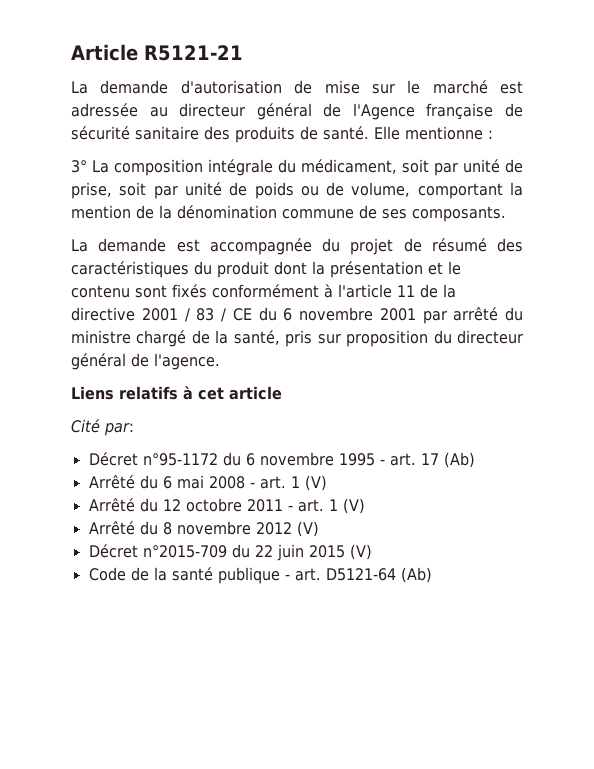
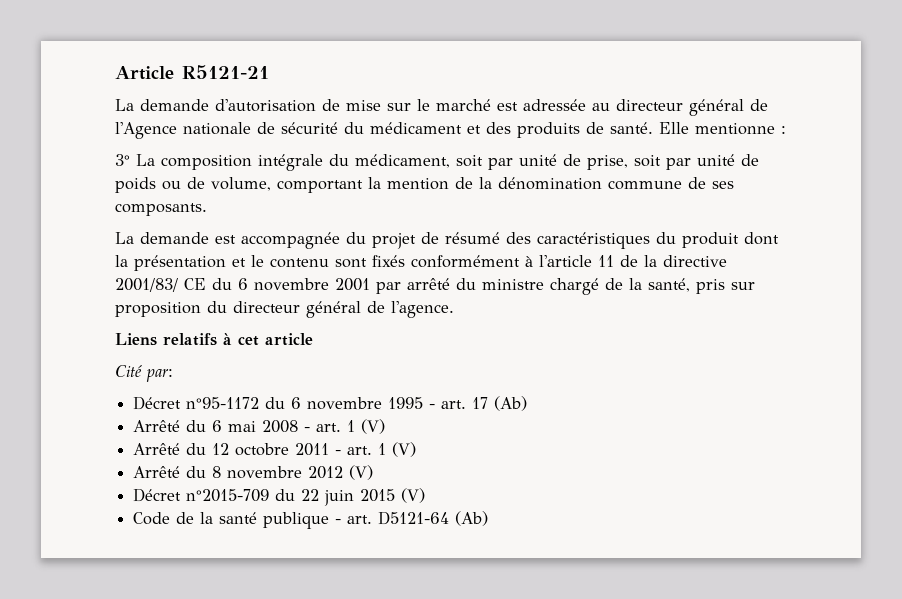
- La demande d'autorisation de mise sur le marché est adressée au directeur général de l'Agence française de sécurité sanitaire des produits de santé.
+ La demande d'autorisation de mise sur le marché est adressée au directeur général de l'Agence nationale de sécurité du médicament et des produits de santé.
- La demande est accompagnée du projet de résumé des caractéristiques du produit dont la présentation et le contenu sont fixés conformément à l'article 11 de la directive 2001 / 83 / CE du 6 novembre 2001 par arrêté du ministre chargé de la santé, pris sur proposition du directeur général de l'agence.
+ La demande est accompagnée du projet de résumé des caractéristiques du produit dont la présentation et le contenu sont fixés conformément à l'article 11 de la directive 2001/83/ CE du 6 novembre 2001 par arrêté du ministre chargé de la santé, pris sur proposition du directeur général de l'agence.

